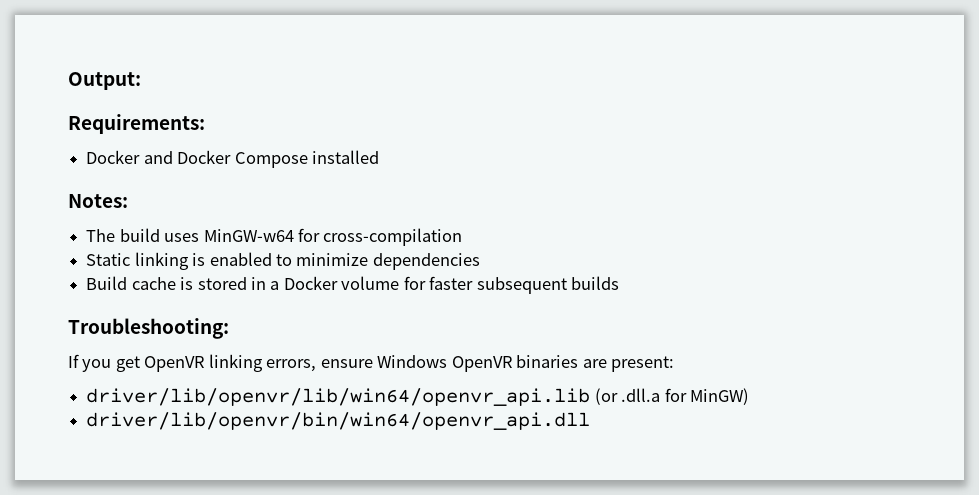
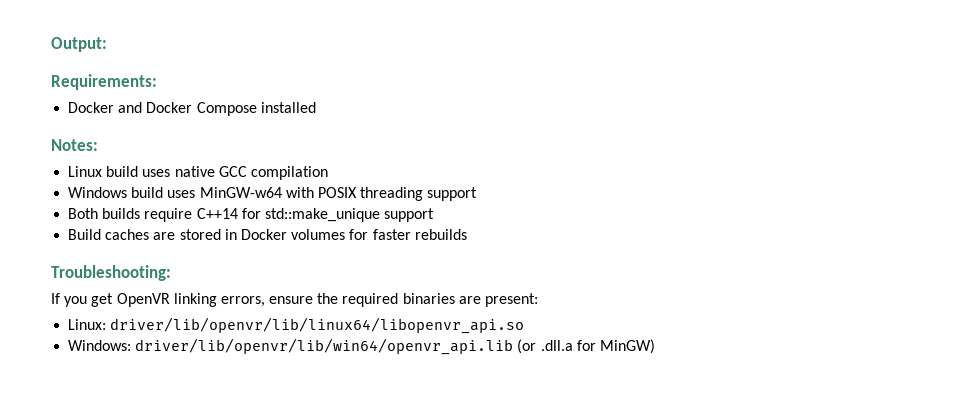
- The build uses MinGW-w64 for cross-compilation
- Static linking is enabled to minimize dependencies
- Build cache is stored in a Docker volume for faster subsequent builds
+ Linux build uses native GCC compilation
+ Windows build uses MinGW-w64 with POSIX threading support
+ Both builds require C++14 for std::make_unique support
+ Build caches are stored in Docker volumes for faster rebuilds
- If you get OpenVR linking errors, ensure Windows OpenVR binaries are present:
+ If you get OpenVR linking errors, ensure the required binaries are present:
- driver/lib/openvr/lib/win64/openvr_api.lib (or .dll.a for MinGW)
+ Linux: driver/lib/openvr/lib/linux64/libopenvr_api.so
+ Windows: driver/lib/openvr/lib/win64/openvr_api.lib (or .dll.a for MinGW)
- driver/lib/openvr/bin/win64/openvr_api.dll

